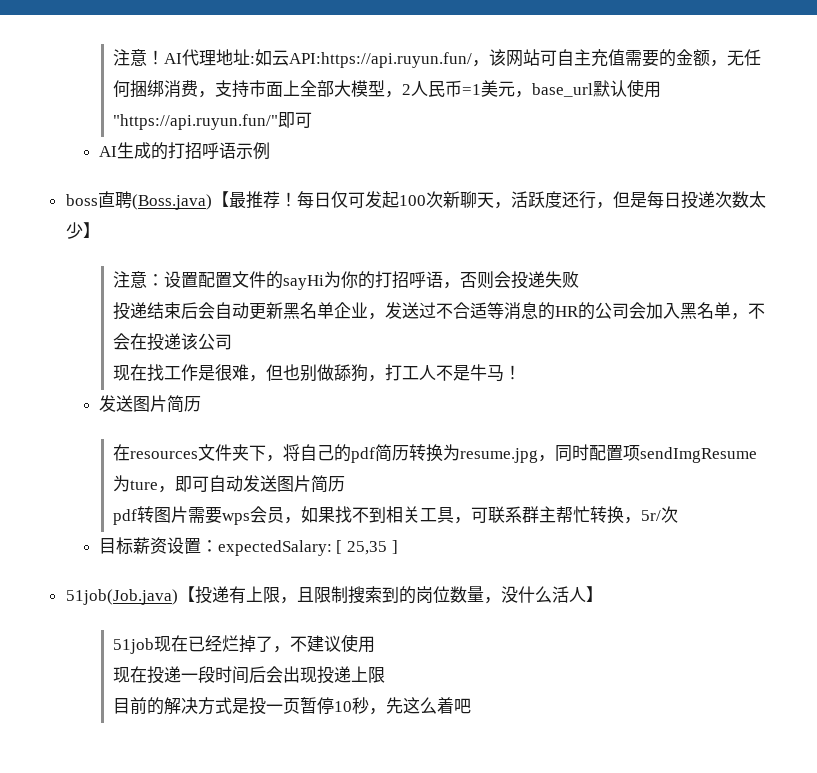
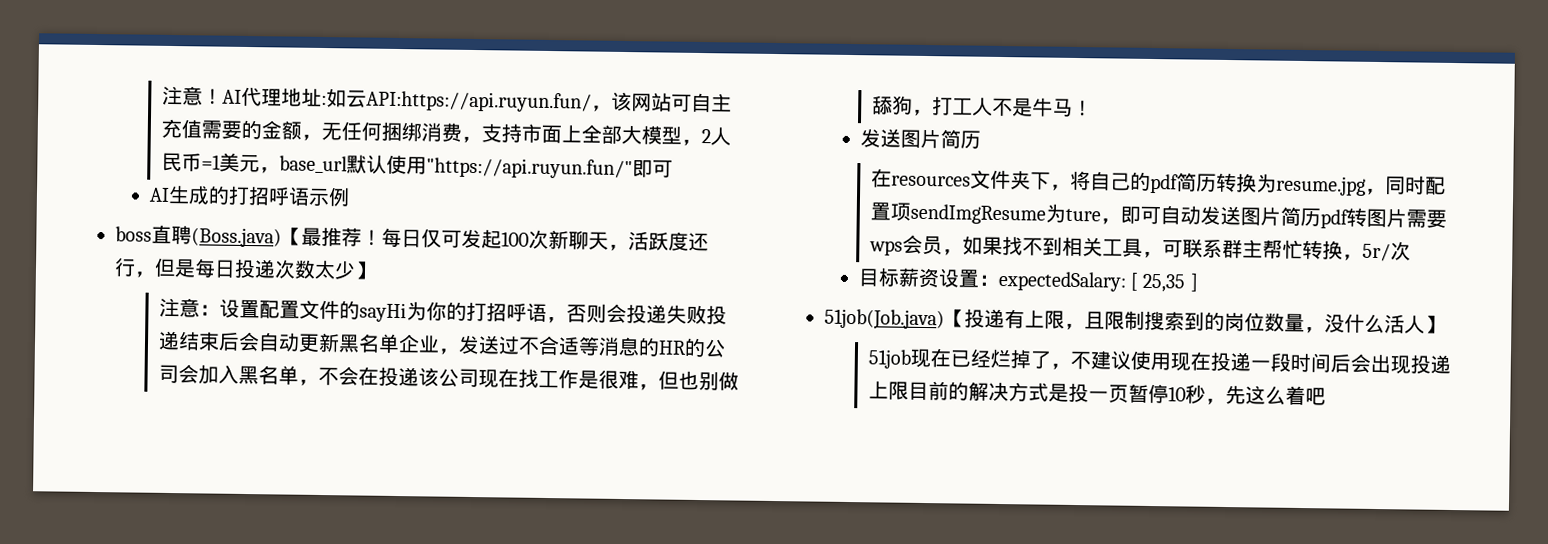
- 注意：设置配置文件的sayHi为你的打招呼语，否则会投递失败
- 投递结束后会自动更新黑名单企业，发送过不合适等消息的HR的公司会加入黑名单，不会在投递该公司
- 现在找工作是很难，但也别做舔狗，打工人不是牛马！
+ 注意：设置配置文件的sayHi为你的打招呼语，否则会投递失败投递结束后会自动更新黑名单企业，发送过不合适等消息的HR的公司会加入黑名单，不会在投递该公司现在找工作是很难，但也别做舔狗，打工人不是牛马！
- 在resources文件夹下，将自己的pdf简历转换为resume.jpg，同时配置项sendImgResume为ture，即可自动发送图片简历
- pdf转图片需要wps会员，如果找不到相关工具，可联系群主帮忙转换，5r/次
+ 在resources文件夹下，将自己的pdf简历转换为resume.jpg，同时配置项sendImgResume为ture，即可自动发送图片简历pdf转图片需要wps会员，如果找不到相关工具，可联系群主帮忙转换，5r/次
- 51job现在已经烂掉了，不建议使用
- 现在投递一段时间后会出现投递上限
- 目前的解决方式是投一页暂停10秒，先这么着吧
+ 51job现在已经烂掉了，不建议使用现在投递一段时间后会出现投递上限目前的解决方式是投一页暂停10秒，先这么着吧

